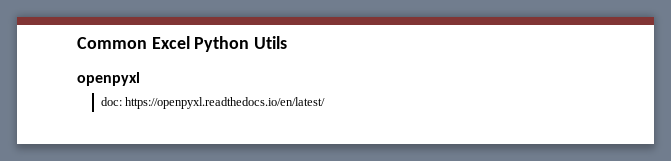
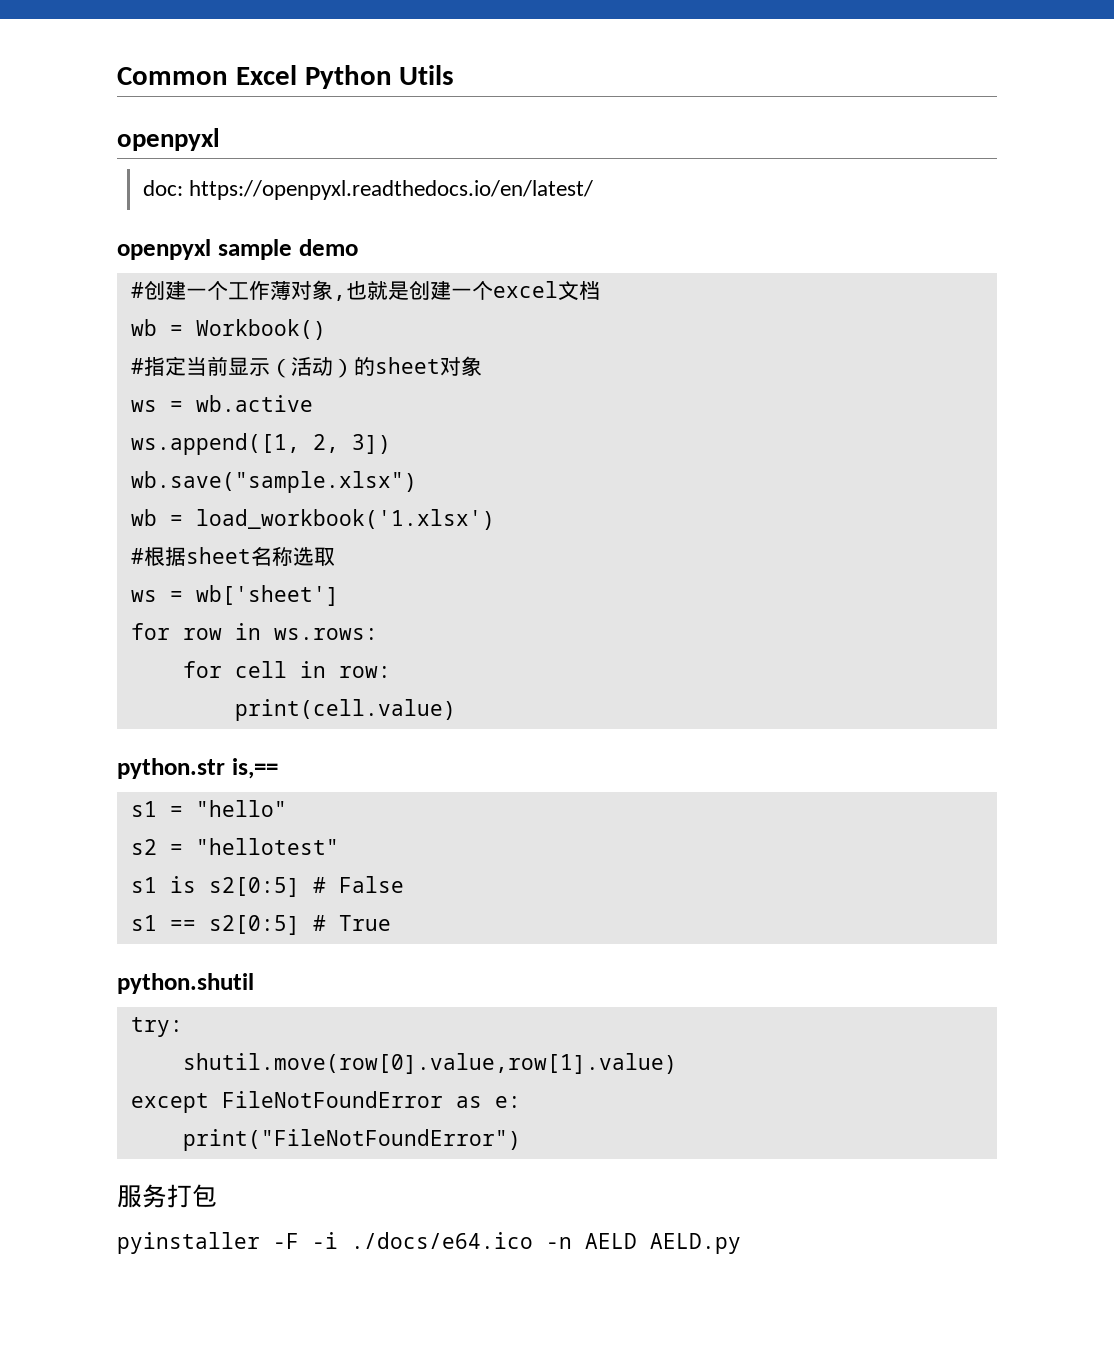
+ openpyxl sample demo
+ #创建一个工作薄对象,也就是创建一个excel文档
+ wb = Workbook()
+ #指定当前显示（活动）的sheet对象
+ ws = wb.active
+ ws.append([1, 2, 3])
+ wb.save("sample.xlsx")
+ wb = load_workbook('1.xlsx')
+ #根据sheet名称选取
+ ws = wb['sheet']
+ for row in ws.rows:
+ for cell in row:
+ print(cell.value)
+ python.str is,==
+ s1 = "hello"
+ s2 = "hellotest"
+ s1 is s2[0:5] # False
+ s1 == s2[0:5] # True
+ python.shutil
+ try:
+ shutil.move(row[0].value,row[1].value)
+ except FileNotFoundError as e:
+ print("FileNotFoundError")
+ 服务打包
+ pyinstaller -F -i ./docs/e64.ico -n AELD AELD.py

